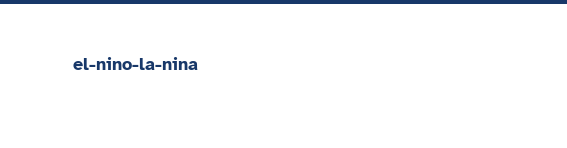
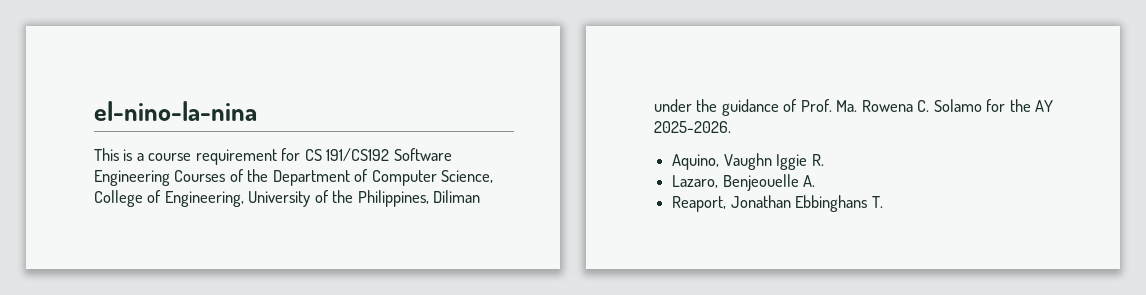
+ This is a course requirement for CS 191/CS192 Software Engineering Courses of the Department of Computer Science, College of Engineering, University of the Philippines, Diliman under the guidance of Prof. Ma. Rowena C. Solamo for the AY 2025-2026.
+ Aquino, Vaughn Iggie R.
+ Lazaro, Benjeouelle A.
+ Reaport, Jonathan Ebbinghans T.

